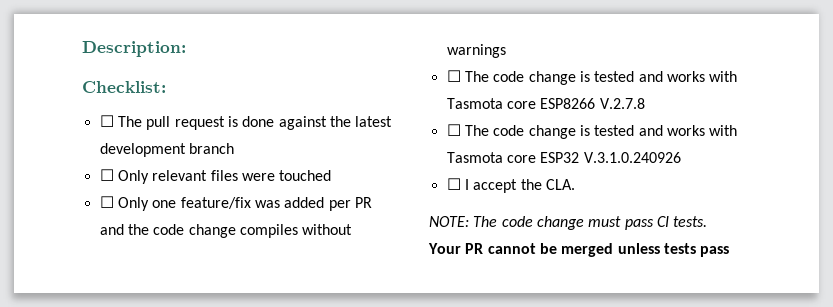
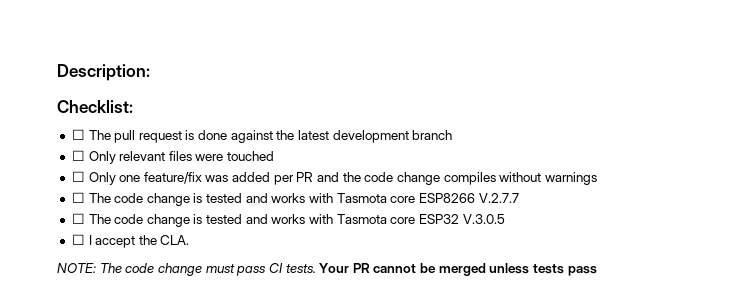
- ☐ The code change is tested and works with Tasmota core ESP8266 V.2.7.8
+ ☐ The code change is tested and works with Tasmota core ESP8266 V.2.7.7
- ☐ The code change is tested and works with Tasmota core ESP32 V.3.1.0.240926
+ ☐ The code change is tested and works with Tasmota core ESP32 V.3.0.5

